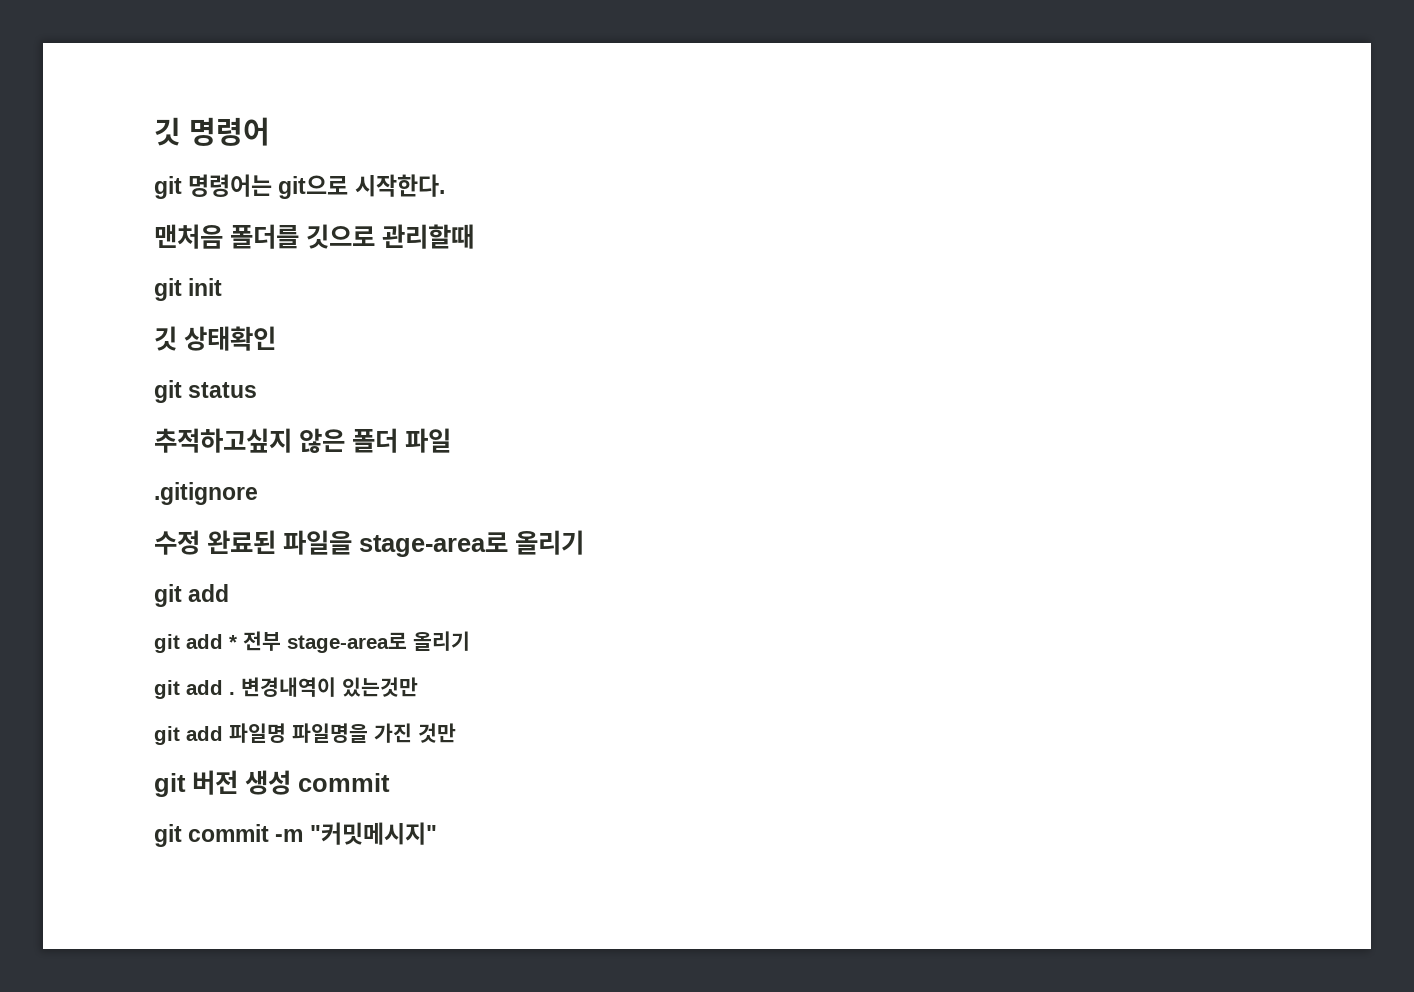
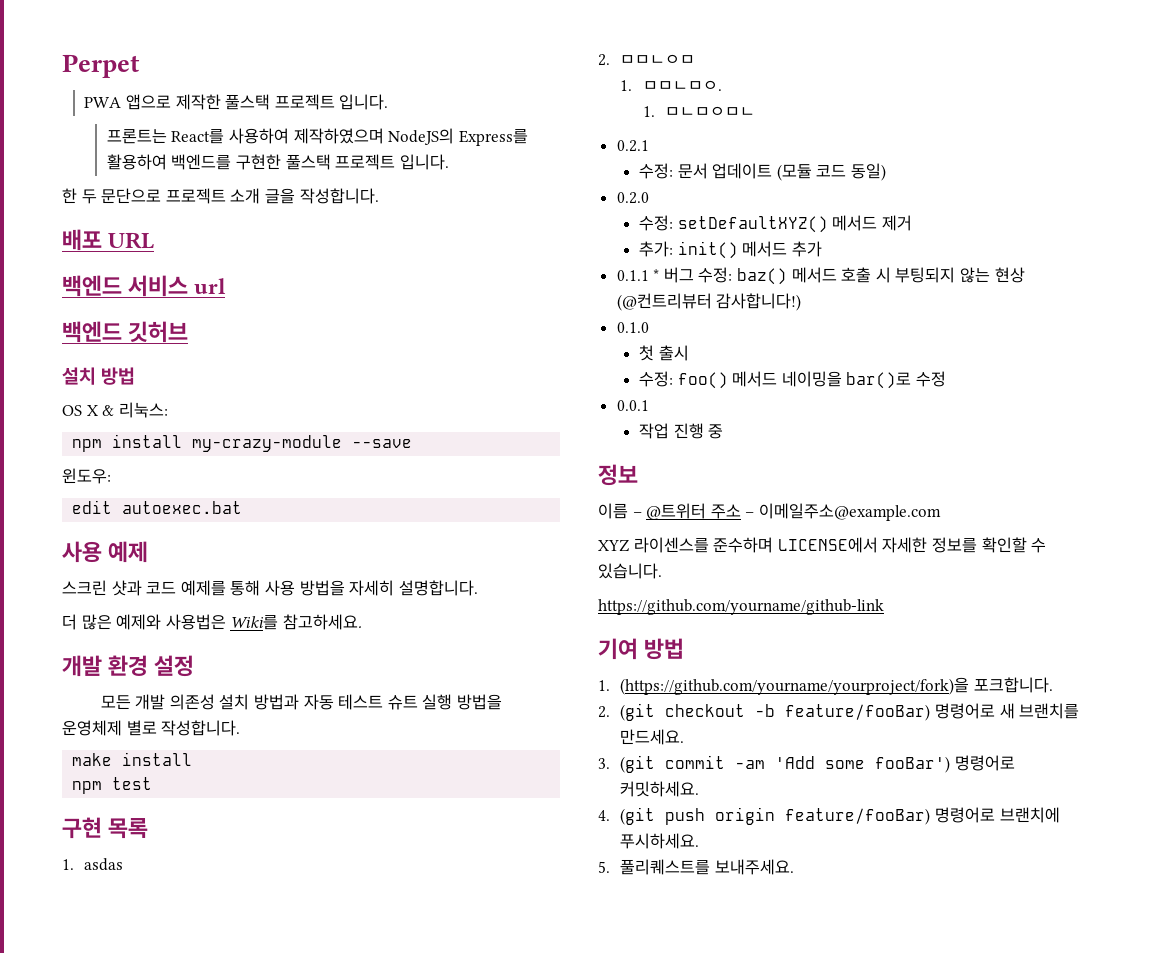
- 깃 명령어
- git 명령어는 git으로 시작한다.
- 맨처음 폴더를 깃으로 관리할때
- git init
- 깃 상태확인
- git status
- 추적하고싶지 않은 폴더 파일
- .gitignore
- 수정 완료된 파일을 stage-area로 올리기
- git add
- git add * 전부 stage-area로 올리기
- git add . 변경내역이 있는것만
- git add 파일명 파일명을 가진 것만
- git 버전 생성 commit
- git commit -m "커밋메시지"
+ Perpet
+ PWA 앱으로 제작한 풀스택 프로젝트 입니다.
+ 프론트는 React를 사용하여 제작하였으며 NodeJS의 Express를 활용하여 백엔드를 구현한 풀스택 프로젝트 입니다.
+ 한 두 문단으로 프로젝트 소개 글을 작성합니다.
+ 배포 URL
+ 백엔드 서비스 url
+ 백엔드 깃허브
+ 설치 방법
+ OS X & 리눅스:
+ npm install my-crazy-module --save
+ 윈도우:
+ edit autoexec.bat
+ 사용 예제
+ 스크린 샷과 코드 예제를 통해 사용 방법을 자세히 설명합니다.
+ 더 많은 예제와 사용법은 Wiki를 참고하세요.
+ 개발 환경 설정
+ 모든 개발 의존성 설치 방법과 자동 테스트 슈트 실행 방법을 운영체제 별로 작성합니다.
+ make install
+ npm test
+ 구현 목록
+ 1. asdas
+ 2. ㅁㅁㄴㅇㅁ
+ 1. ㅁㅁㄴㅁㅇ.
+ 1. ㅁㄴㅁㅇㅁㄴ
+ 0.2.1
+ 수정: 문서 업데이트 (모듈 코드 동일)
+ 0.2.0
+ 수정: setDefaultXYZ() 메서드 제거
+ 추가: init() 메서드 추가
+ 0.1.1 * 버그 수정: baz() 메서드 호출 시 부팅되지 않는 현상 (@컨트리뷰터 감사합니다!)
+ 0.1.0
+ 첫 출시
+ 수정: foo() 메서드 네이밍을 bar()로 수정
+ 0.0.1
+ 작업 진행 중
+ 정보
+ 이름 – @트위터 주소 – 이메일주소@example.com
+ XYZ 라이센스를 준수하며 LICENSE에서 자세한 정보를 확인할 수 있습니다.
+ https://github.com/yourname/github-link
+ 기여 방법
+ 1. (https://github.com/yourname/yourproject/fork)을 포크합니다.
+ 2. (git checkout -b feature/fooBar) 명령어로 새 브랜치를 만드세요.
+ 3. (git commit -am 'Add some fooBar') 명령어로 커밋하세요.
+ 4. (git push origin feature/fooBar) 명령어로 브랜치에 푸시하세요.
+ 5. 풀리퀘스트를 보내주세요.

